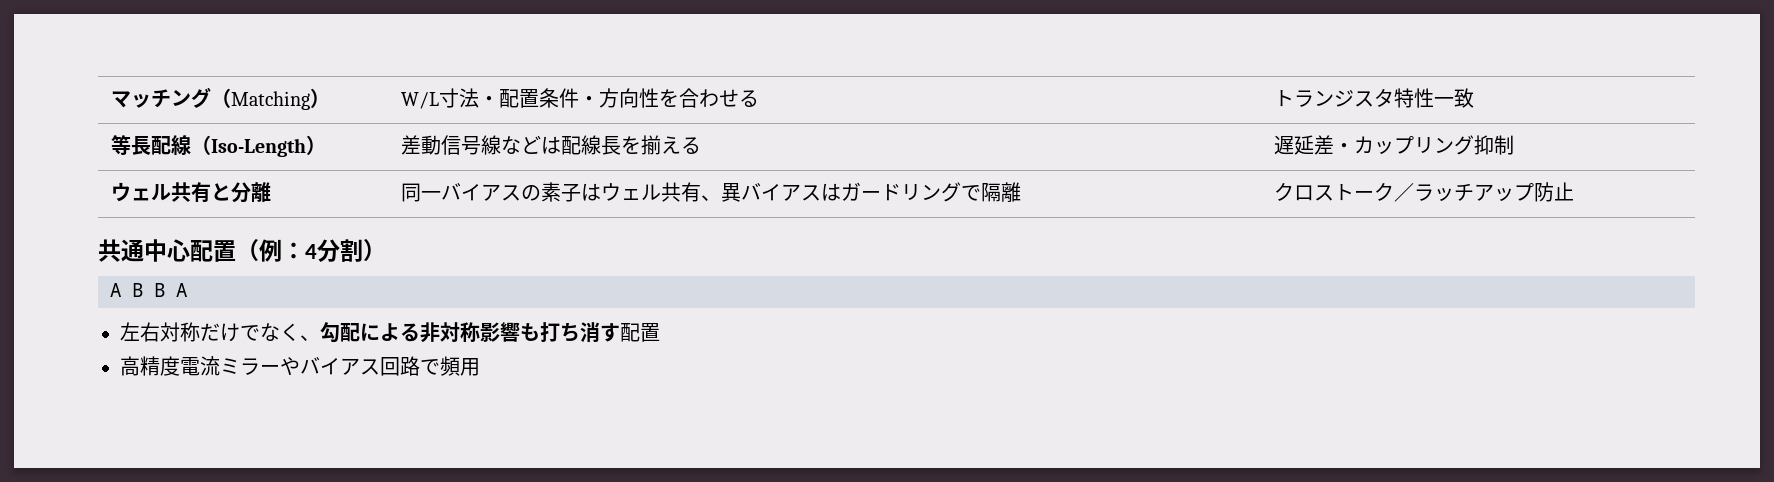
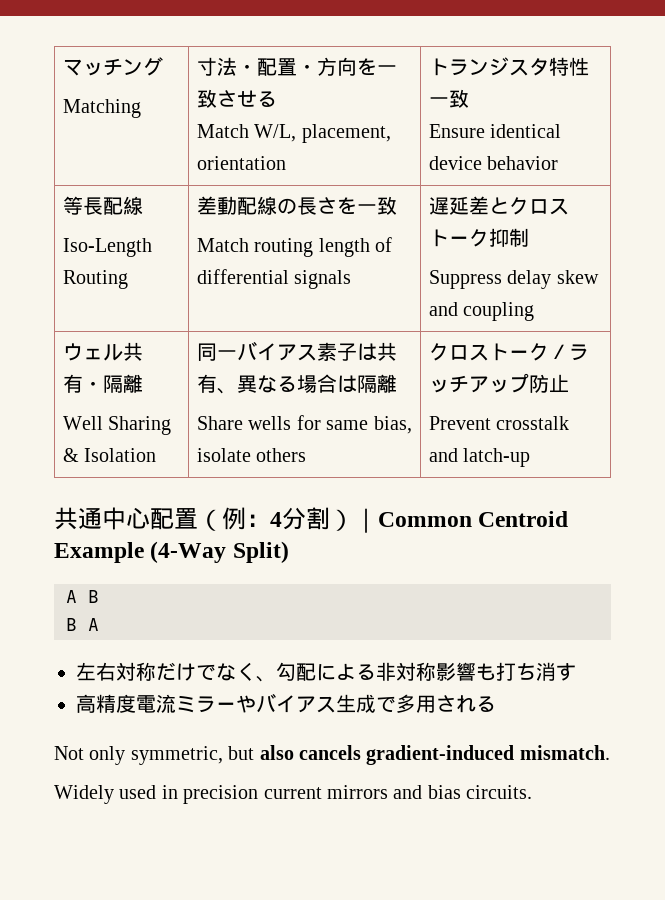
- マッチング（Matching） | W/L寸法・配置条件・方向性を合わせる | トランジスタ特性一致
+ マッチング
+ Matching | 寸法・配置・方向を一致させる
+ Match W/L, placement, orientation | トランジスタ特性一致
+ Ensure identical device behavior
- 等長配線（Iso-Length） | 差動信号線などは配線長を揃える | 遅延差・カップリング抑制
- ウェル共有と分離 | 同一バイアスの素子はウェル共有、異バイアスはガードリングで隔離 | クロストーク／ラッチアップ防止
+ 等長配線
+ Iso-Length Routing | 差動配線の長さを一致
+ Match routing length of differential signals | 遅延差とクロストーク抑制
+ Suppress delay skew and coupling
+ ウェル共有・隔離
+ Well Sharing & Isolation | 同一バイアス素子は共有、異なる場合は隔離
+ Share wells for same bias, isolate others | クロストーク／ラッチアップ防止
+ Prevent crosstalk and latch-up
- 共通中心配置（例：4分割）
+ 共通中心配置（例：4分割）｜Common Centroid Example (4-Way Split)
- A B B A
+ A B
+ B A
- 左右対称だけでなく、勾配による非対称影響も打ち消す配置
+ 左右対称だけでなく、勾配による非対称影響も打ち消す
- 高精度電流ミラーやバイアス回路で頻用
+ 高精度電流ミラーやバイアス生成で多用される
+ Not only symmetric, but also cancels gradient-induced mismatch.
+ Widely used in precision current mirrors and bias circuits.

